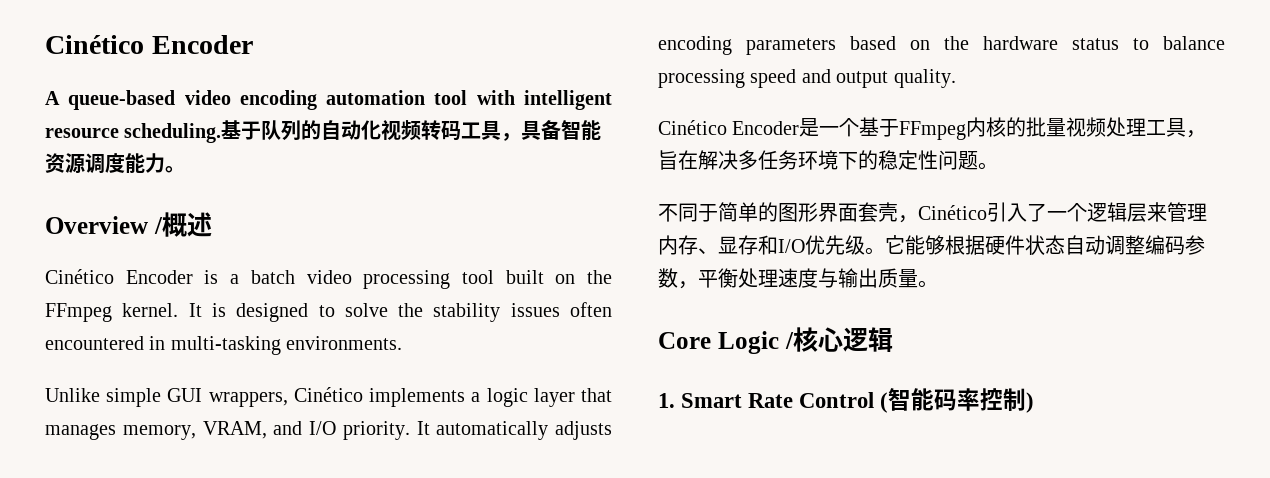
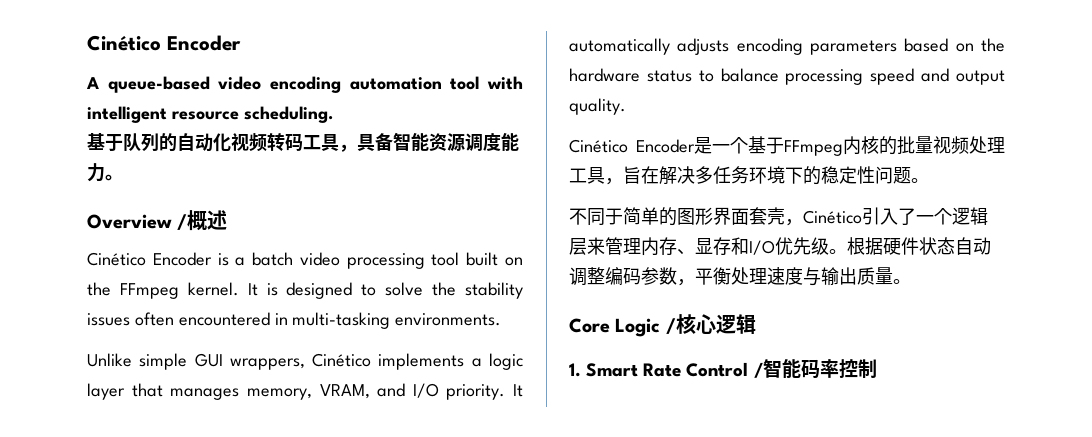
- A queue-based video encoding automation tool with intelligent resource scheduling.基于队列的自动化视频转码工具，具备智能资源调度能力。
+ A queue-based video encoding automation tool with intelligent resource scheduling.
+ 基于队列的自动化视频转码工具，具备智能资源调度能力。
- 它能够根据硬件状态自动调整编码参数，平衡处理速度与输出质量。
+ 根据硬件状态自动调整编码参数，平衡处理速度与输出质量。
- 1. Smart Rate Control (智能码率控制)
+ 1. Smart Rate Control /智能码率控制

